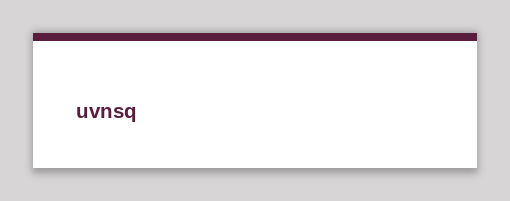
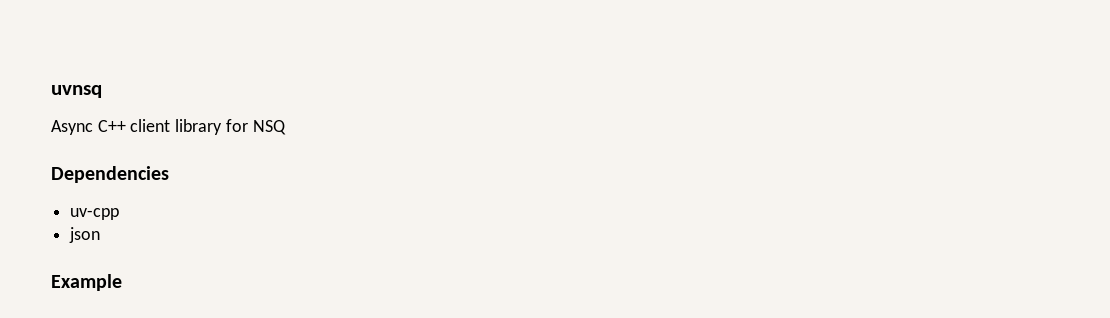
+ Async C++ client library for NSQ
+ Dependencies
+ uv-cpp
+ json
+ Example

